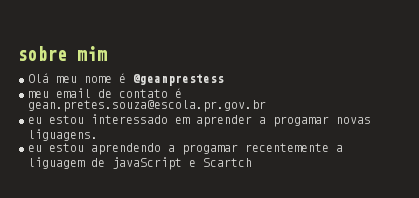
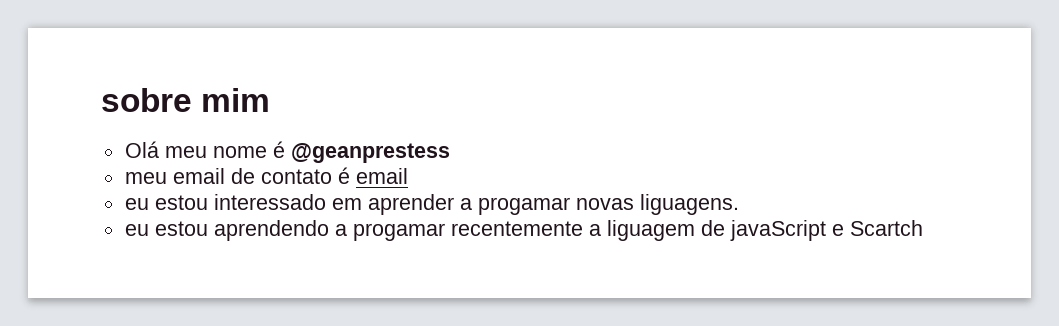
- meu email de contato é gean.pretes.souza@escola.pr.gov.br
+ meu email de contato é email

